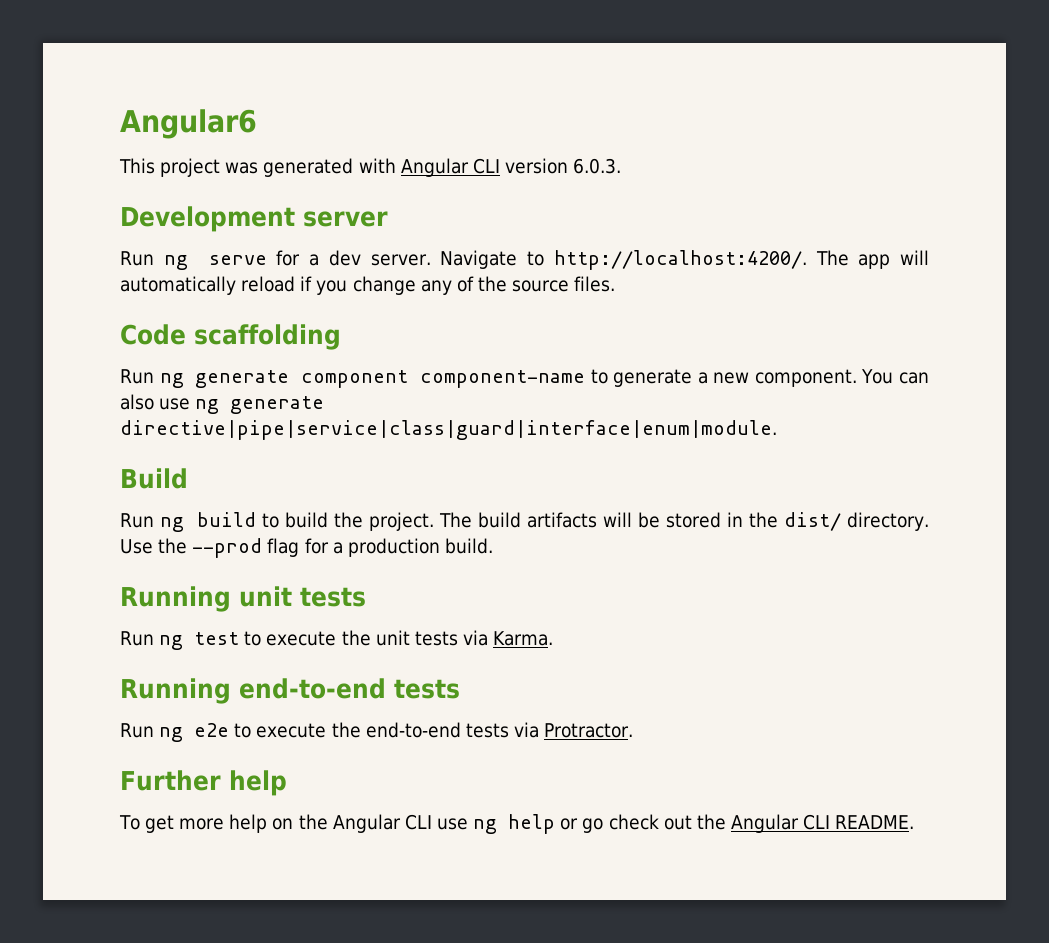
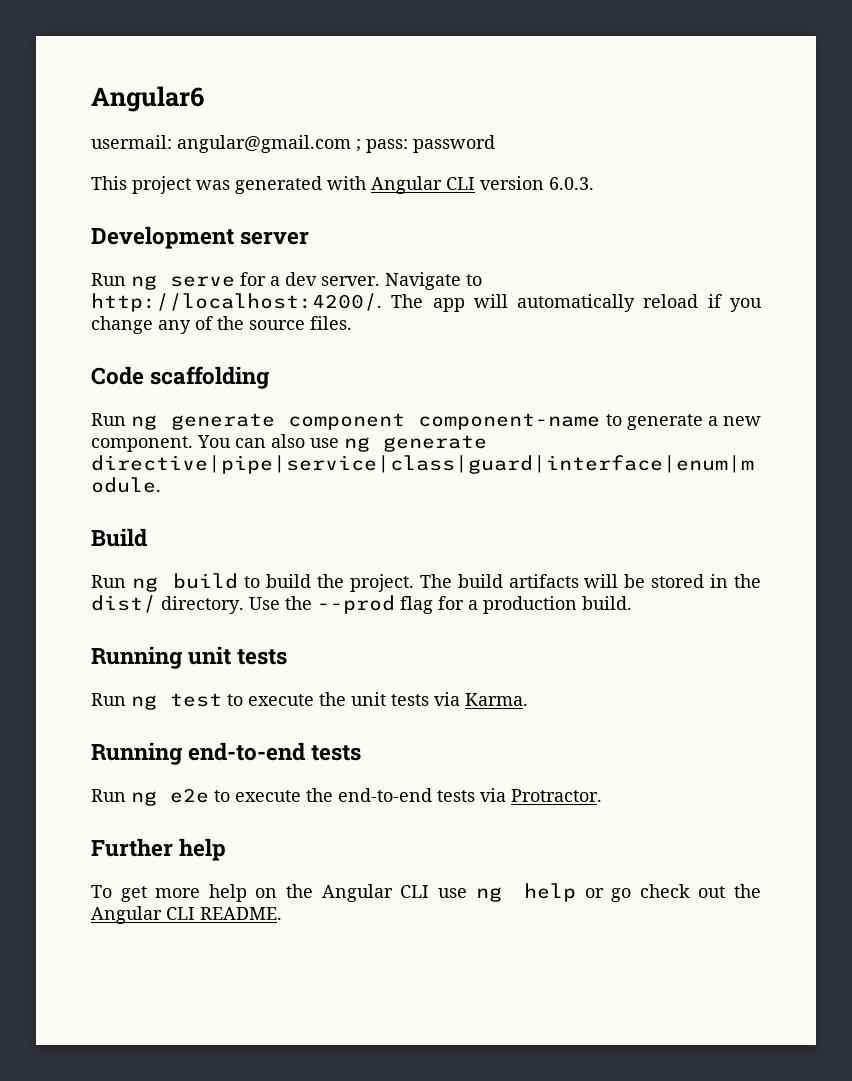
+ usermail: angular@gmail.com ; pass: password

